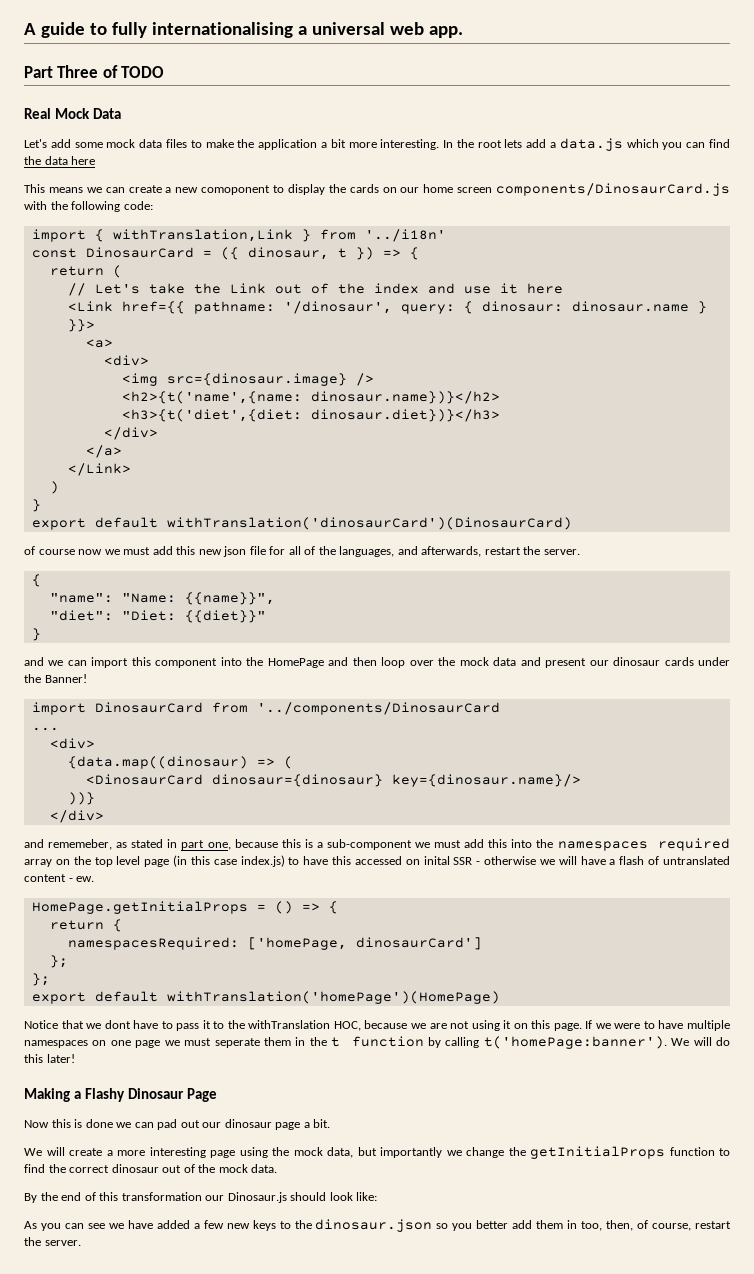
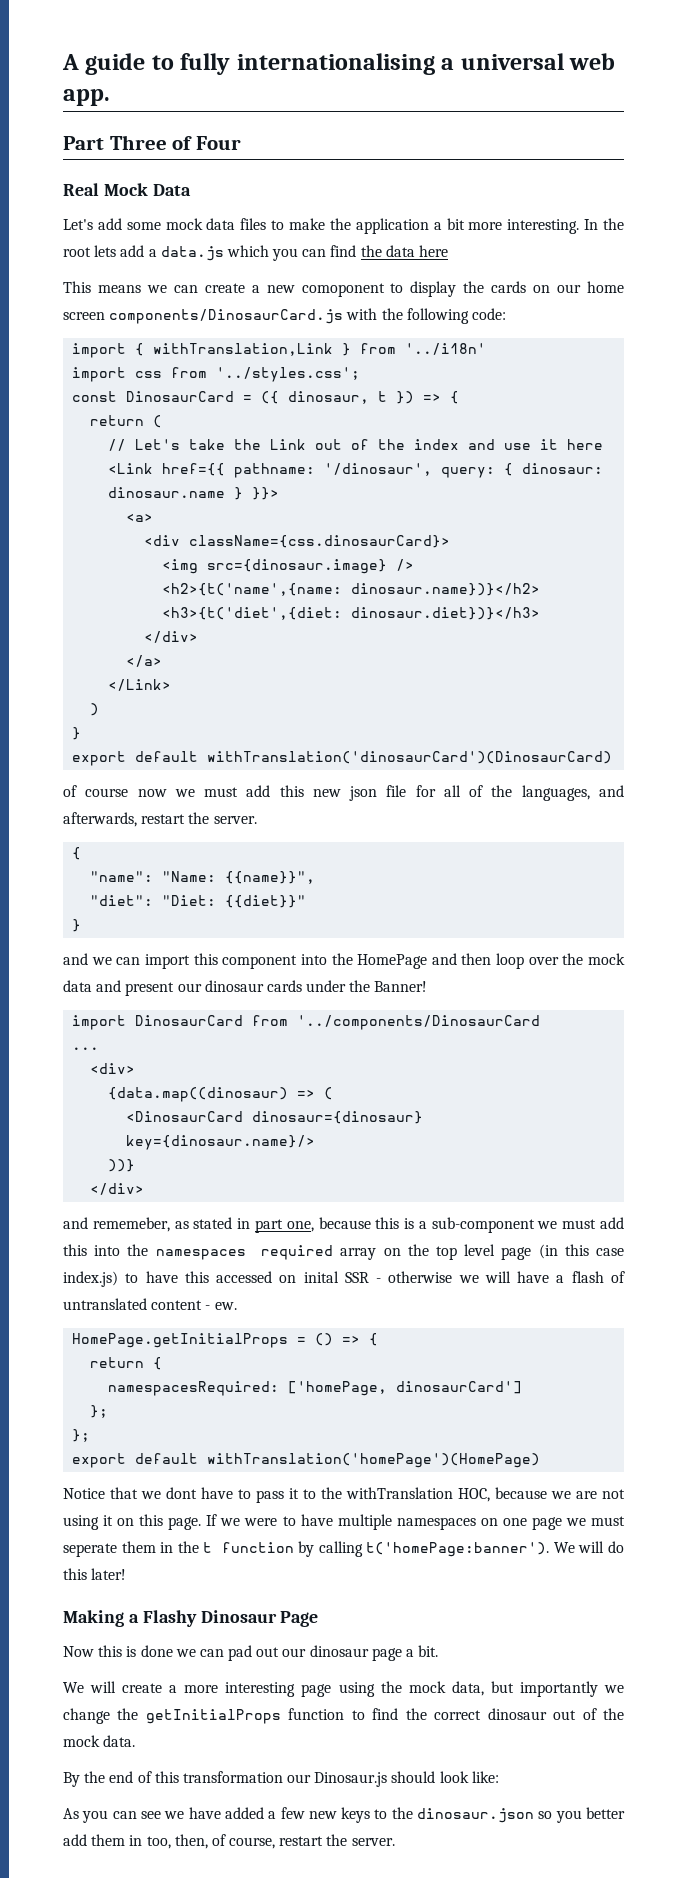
- Part Three of TODO
+ Part Three of Four
+ import css from '../styles.css';
  <a>
- <div>
+ <div className={css.dinosaurCard}>

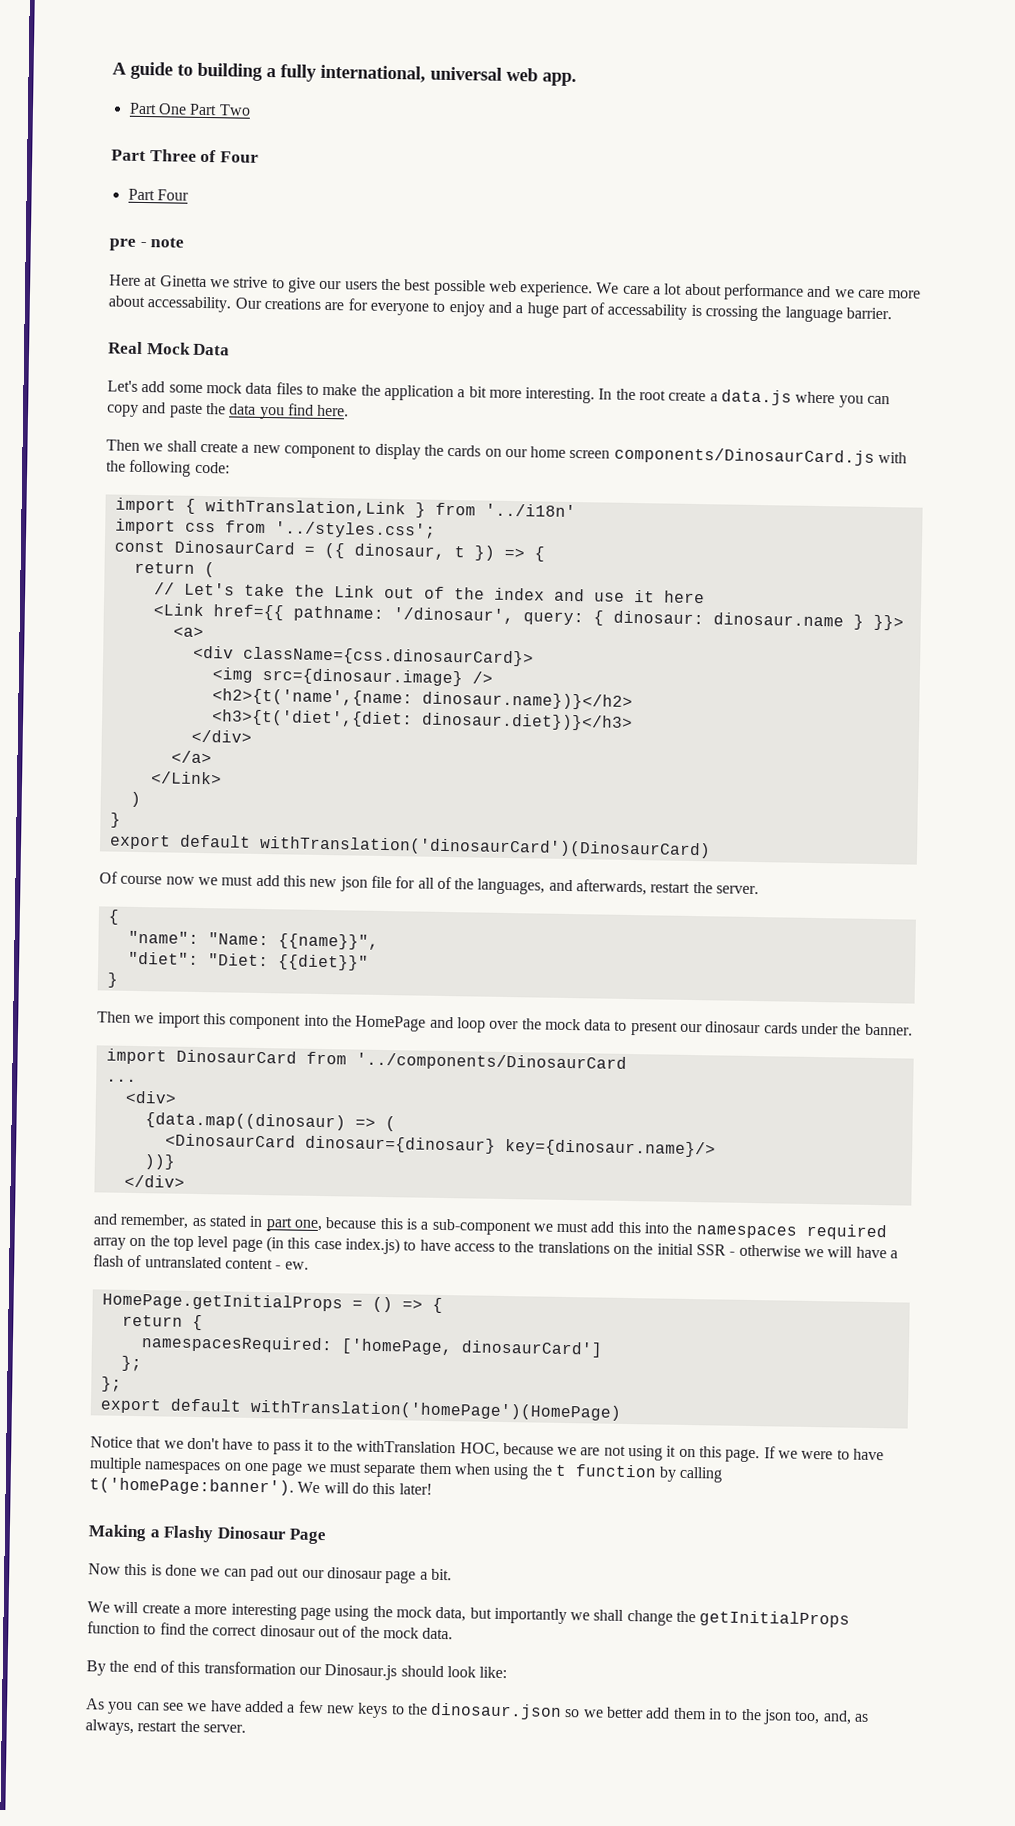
- A guide to fully internationalising a universal web app.
+ A guide to building a fully international, universal web app.
+ Part One Part Two
+ Part Four
+ pre - note
+ Here at Ginetta we strive to give our users the best possible web experience. We care a lot about performance and we care more about accessability. Our creations are for everyone to enjoy and a huge part of accessability is crossing the language barrier.
- In the root lets add a data.js which you can find the data here
- This means we can create a new comoponent to display the cards on our home screen components/DinosaurCard.js with the following code:
+ In the root create a data.js where you can copy and paste the data you find here.
+ Then we shall create a new component to display the cards on our home screen components/DinosaurCard.js with the following code:
- of course now we must add this new json file for all of the languages, and afterwards, restart the server.
+ Of course now we must add this new json file for all of the languages, and afterwards, restart the server.
- and we can import this component into the HomePage and then loop over the mock data and present our dinosaur cards under the Banner!
+ Then we import this component into the HomePage and loop over the mock data to present our dinosaur cards under the banner.
- and rememeber, as stated in part one, because this is a sub-component we must add this into the namespaces required array on the top level page (in this case index.js) to have this accessed on inital SSR - otherwise we will have a flash of untranslated content - ew.
+ and remember, as stated in part one, because this is a sub-component we must add this into the namespaces required array on the top level page (in this case index.js) to have access to the translations on the initial SSR - otherwise we will have a flash of untranslated content - ew.
- Notice that we dont have to pass it to the withTranslation HOC, because we are not using it on this page.
+ Notice that we don't have to pass it to the withTranslation HOC, because we are not using it on this page.
- If we were to have multiple namespaces on one page we must seperate them in the t function by calling t('homePage:banner').
+ If we were to have multiple namespaces on one page we must separate them when using the t function by calling t('homePage:banner').
- We will create a more interesting page using the mock data, but importantly we change the getInitialProps function to find the correct dinosaur out of the mock data.
+ We will create a more interesting page using the mock data, but importantly we shall change the getInitialProps function to find the correct dinosaur out of the mock data.
- As you can see we have added a few new keys to the dinosaur.json so you better add them in too, then, of course, restart the server.
+ As you can see we have added a few new keys to the dinosaur.json so we better add them in to the json too, and, as always, restart the server.

